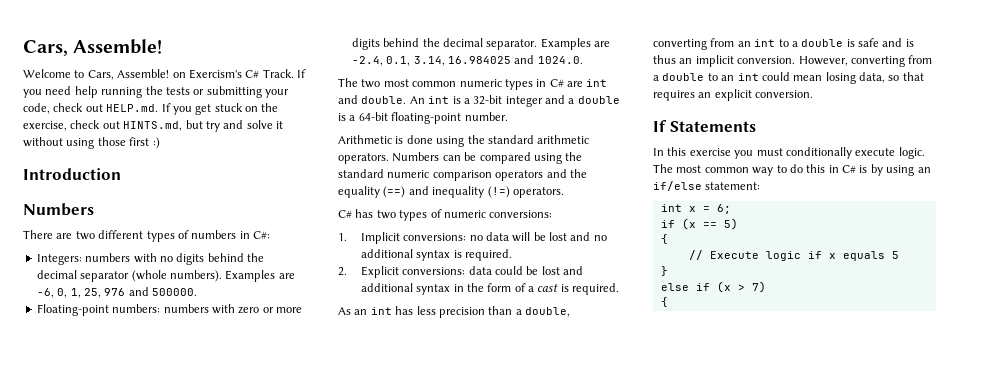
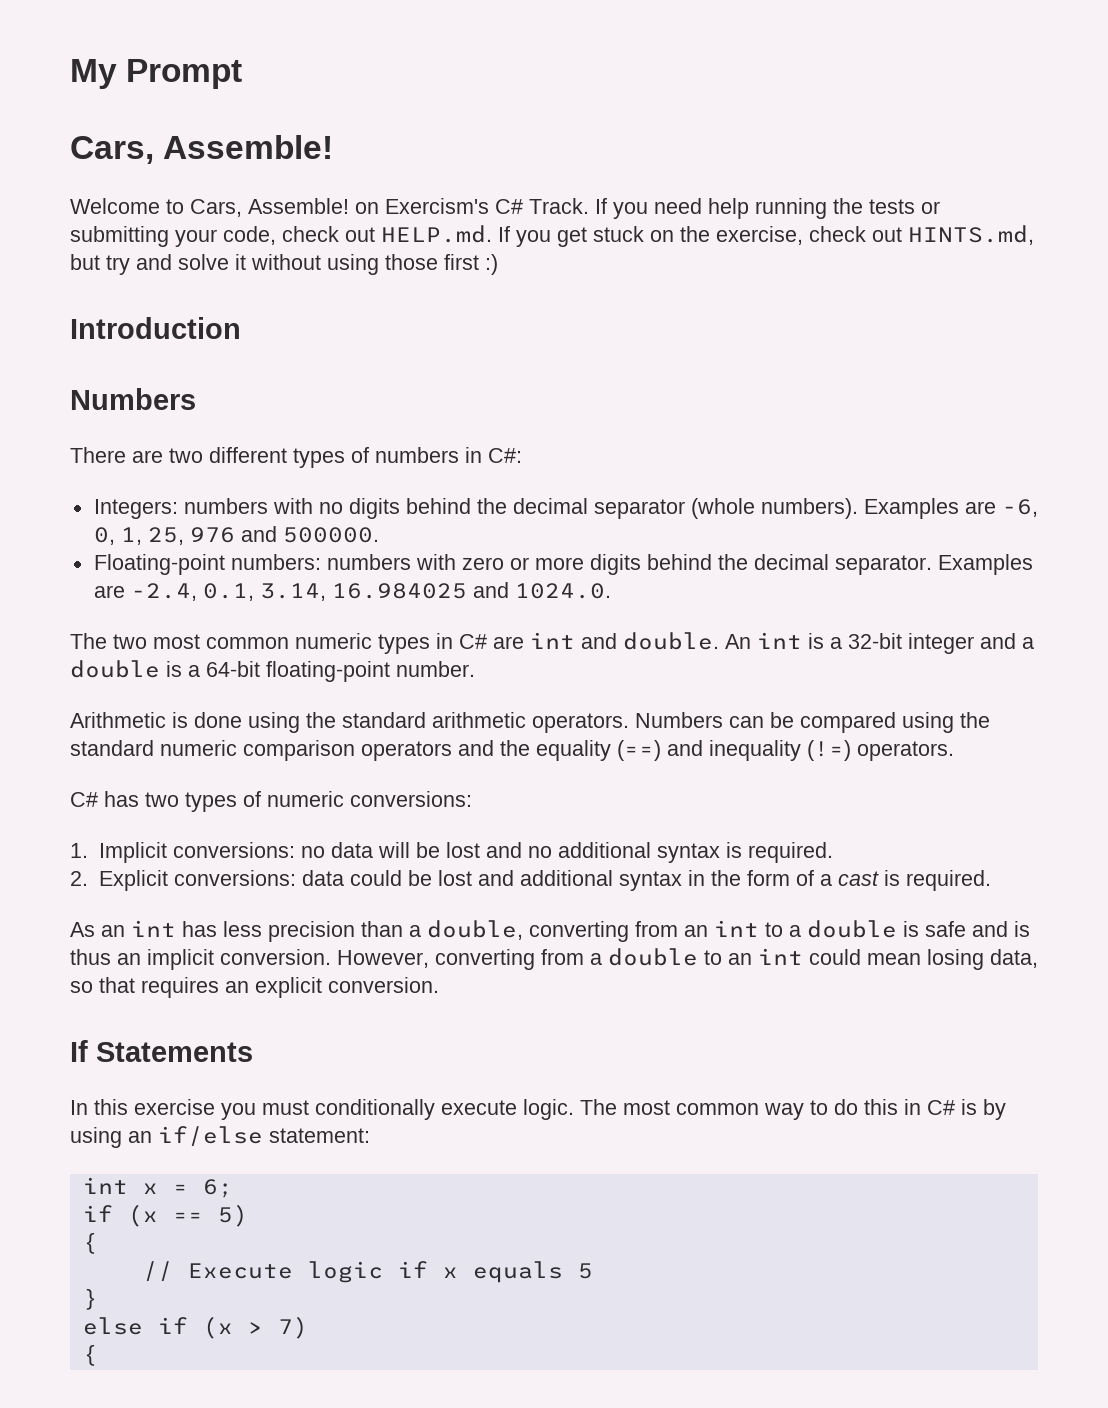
+ My Prompt

